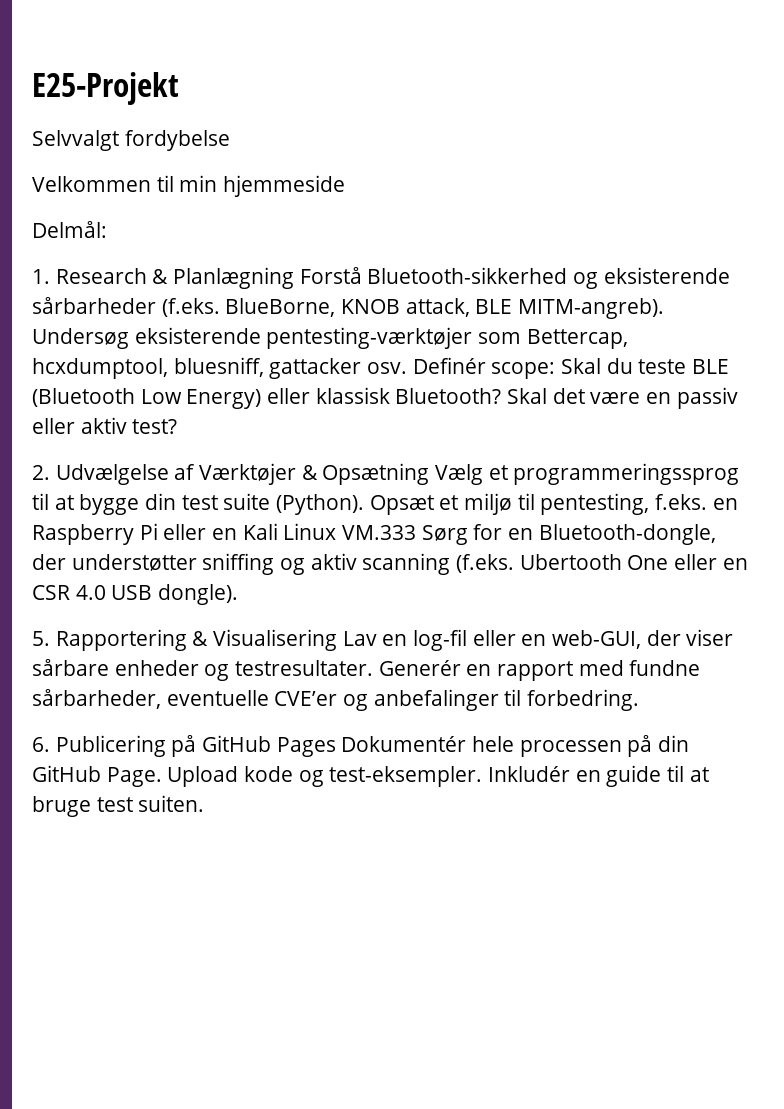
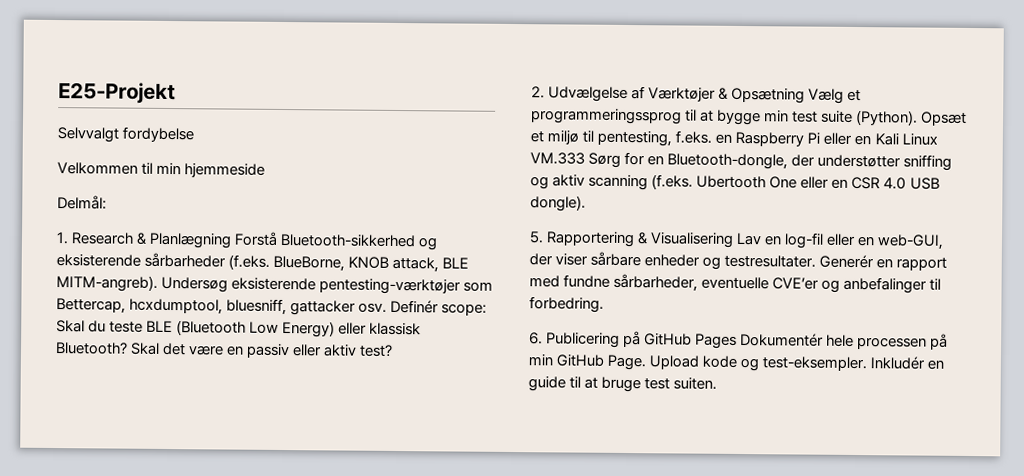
- 2. Udvælgelse af Værktøjer & Opsætning Vælg et programmeringssprog til at bygge din test suite (Python).
+ 2. Udvælgelse af Værktøjer & Opsætning Vælg et programmeringssprog til at bygge min test suite (Python).
- 6. Publicering på GitHub Pages Dokumentér hele processen på din GitHub Page.
+ 6. Publicering på GitHub Pages Dokumentér hele processen på min GitHub Page.

